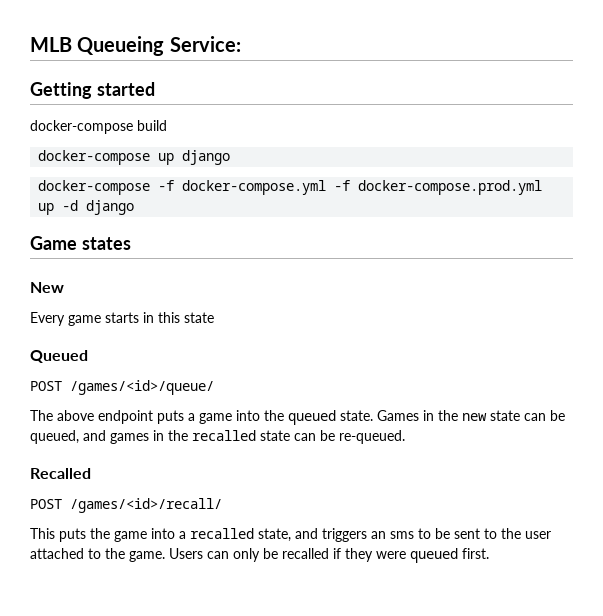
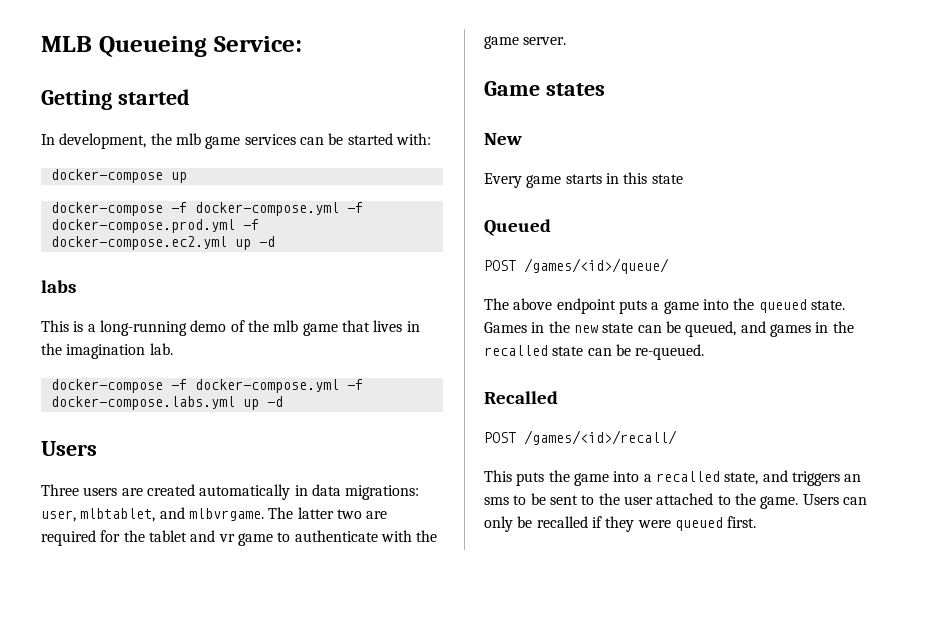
- docker-compose build
+ In development, the mlb game services can be started with:
- docker-compose up django
+ docker-compose up
- docker-compose -f docker-compose.yml -f docker-compose.prod.yml up -d django
+ docker-compose -f docker-compose.yml -f docker-compose.prod.yml -f docker-compose.ec2.yml up -d
+ labs
+ This is a long-running demo of the mlb game that lives in the imagination lab.
+ docker-compose -f docker-compose.yml -f docker-compose.labs.yml up -d
+ Users
+ Three users are created automatically in data migrations: user, mlbtablet, and mlbvrgame. The latter two are required for the tablet and vr game to authenticate with the game server.

